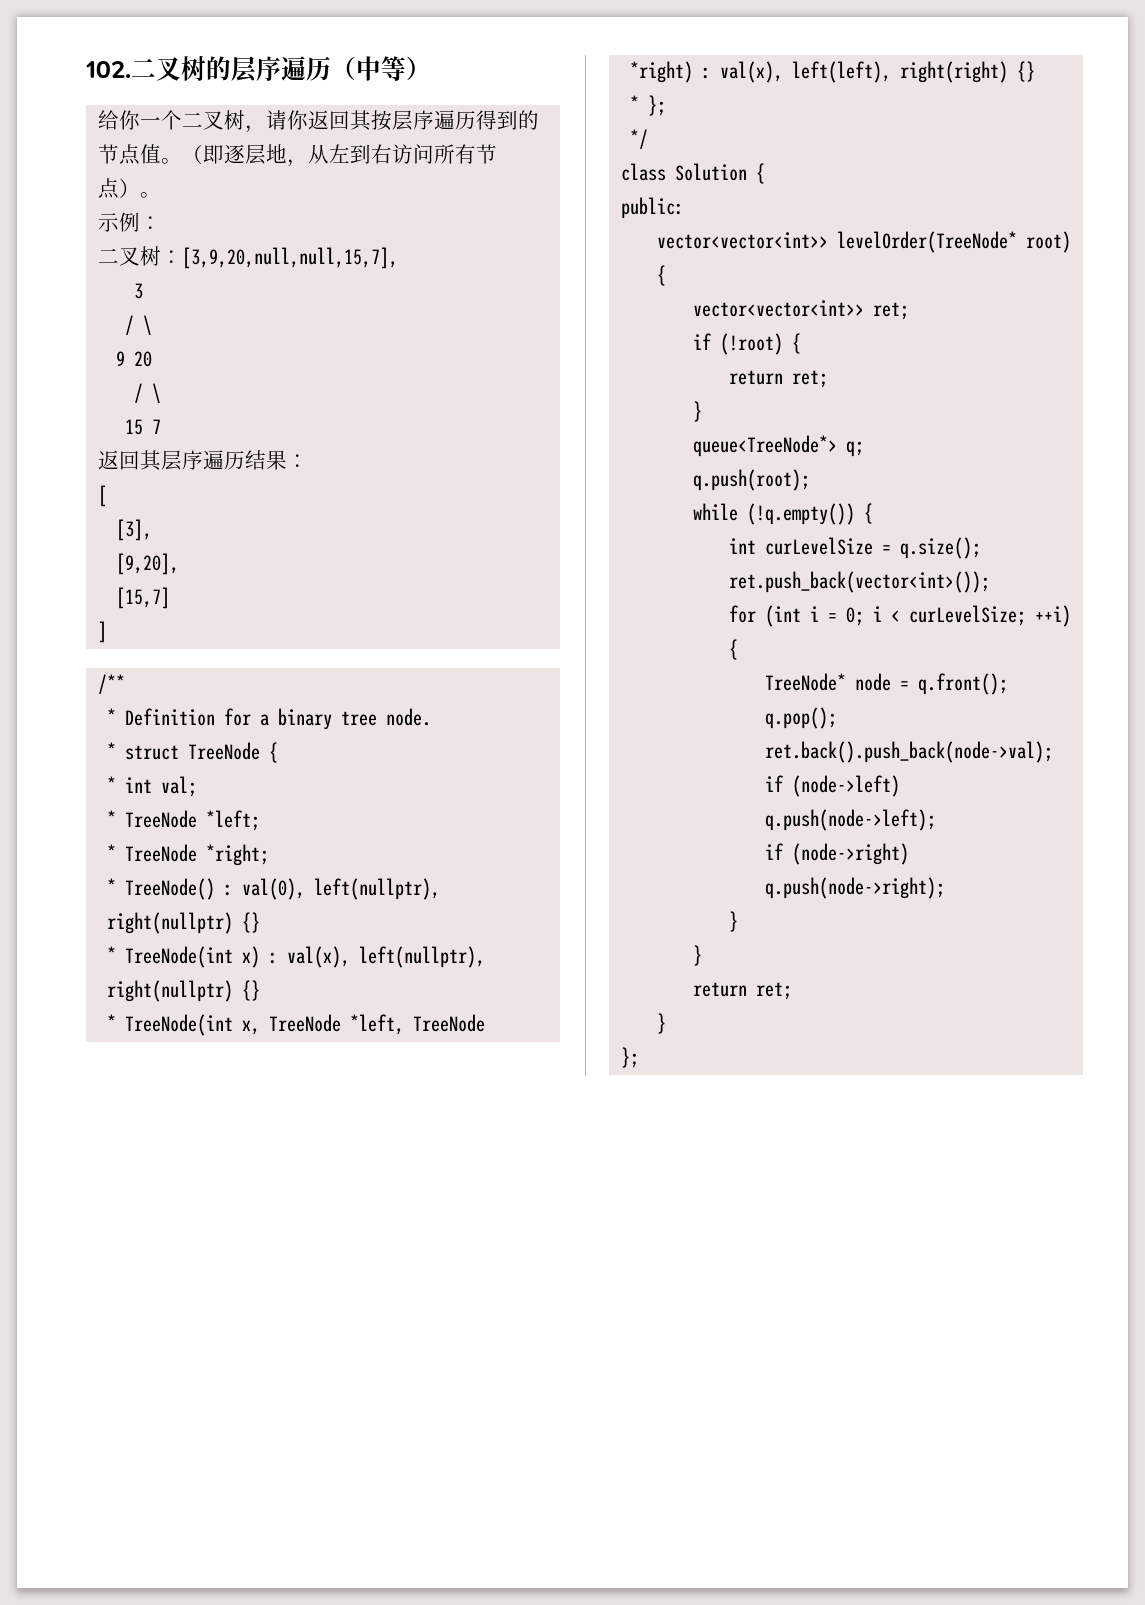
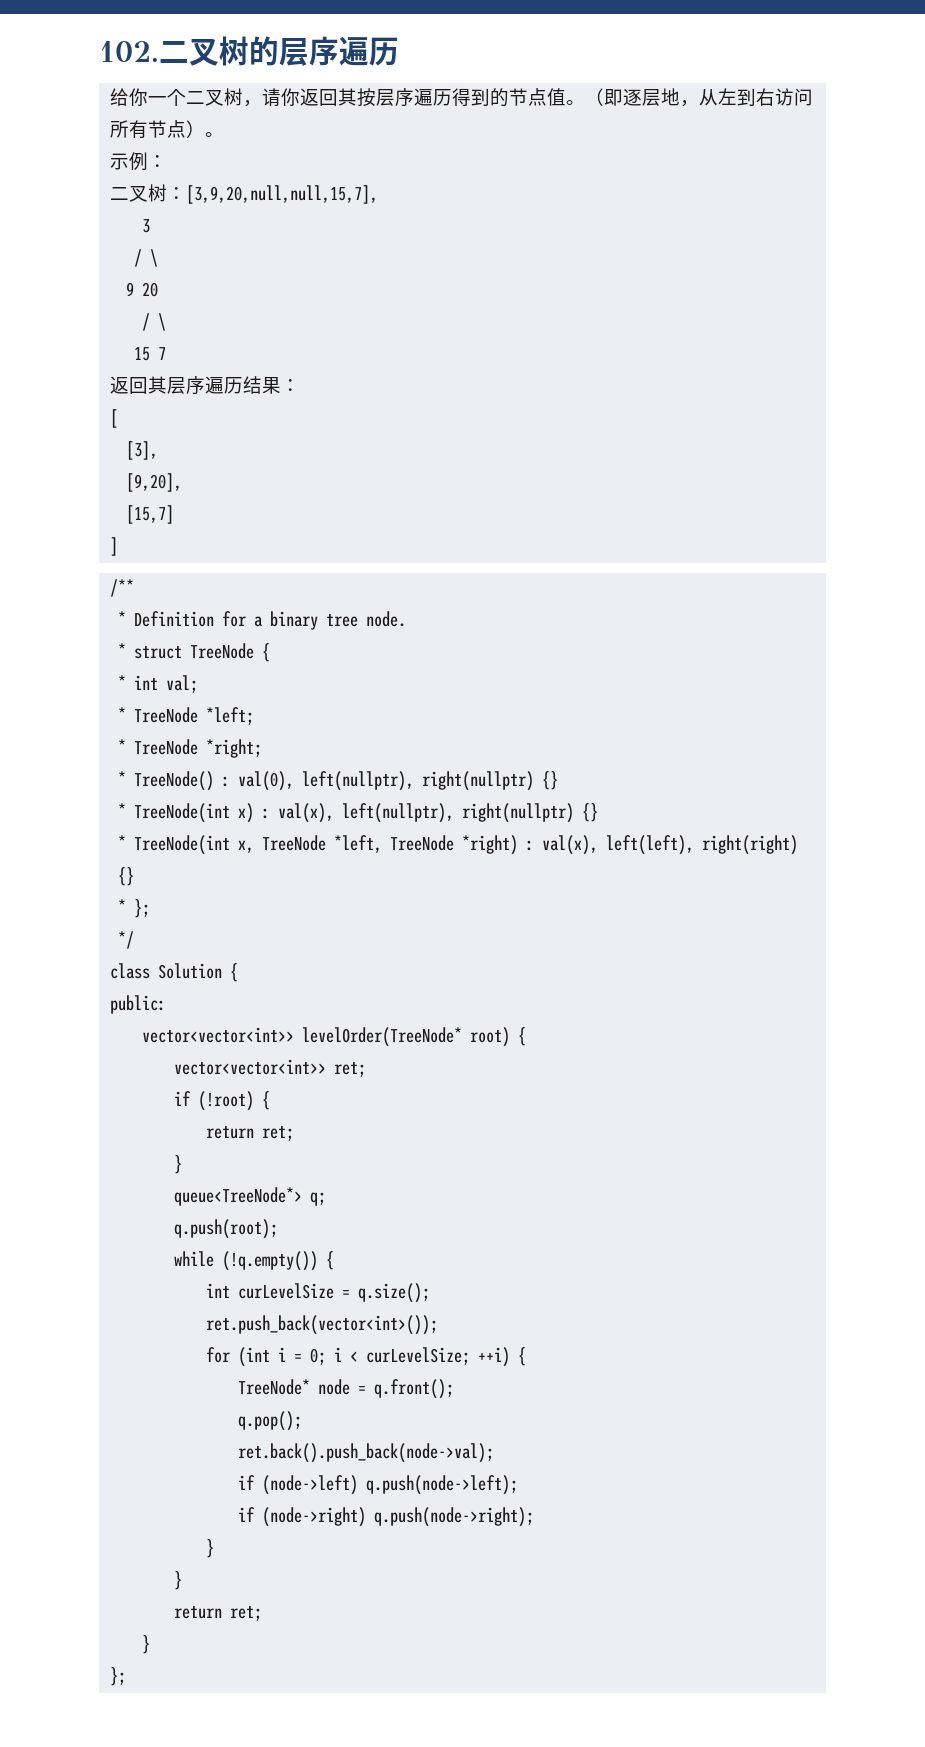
- 102.二叉树的层序遍历（中等）
+ 102.二叉树的层序遍历

